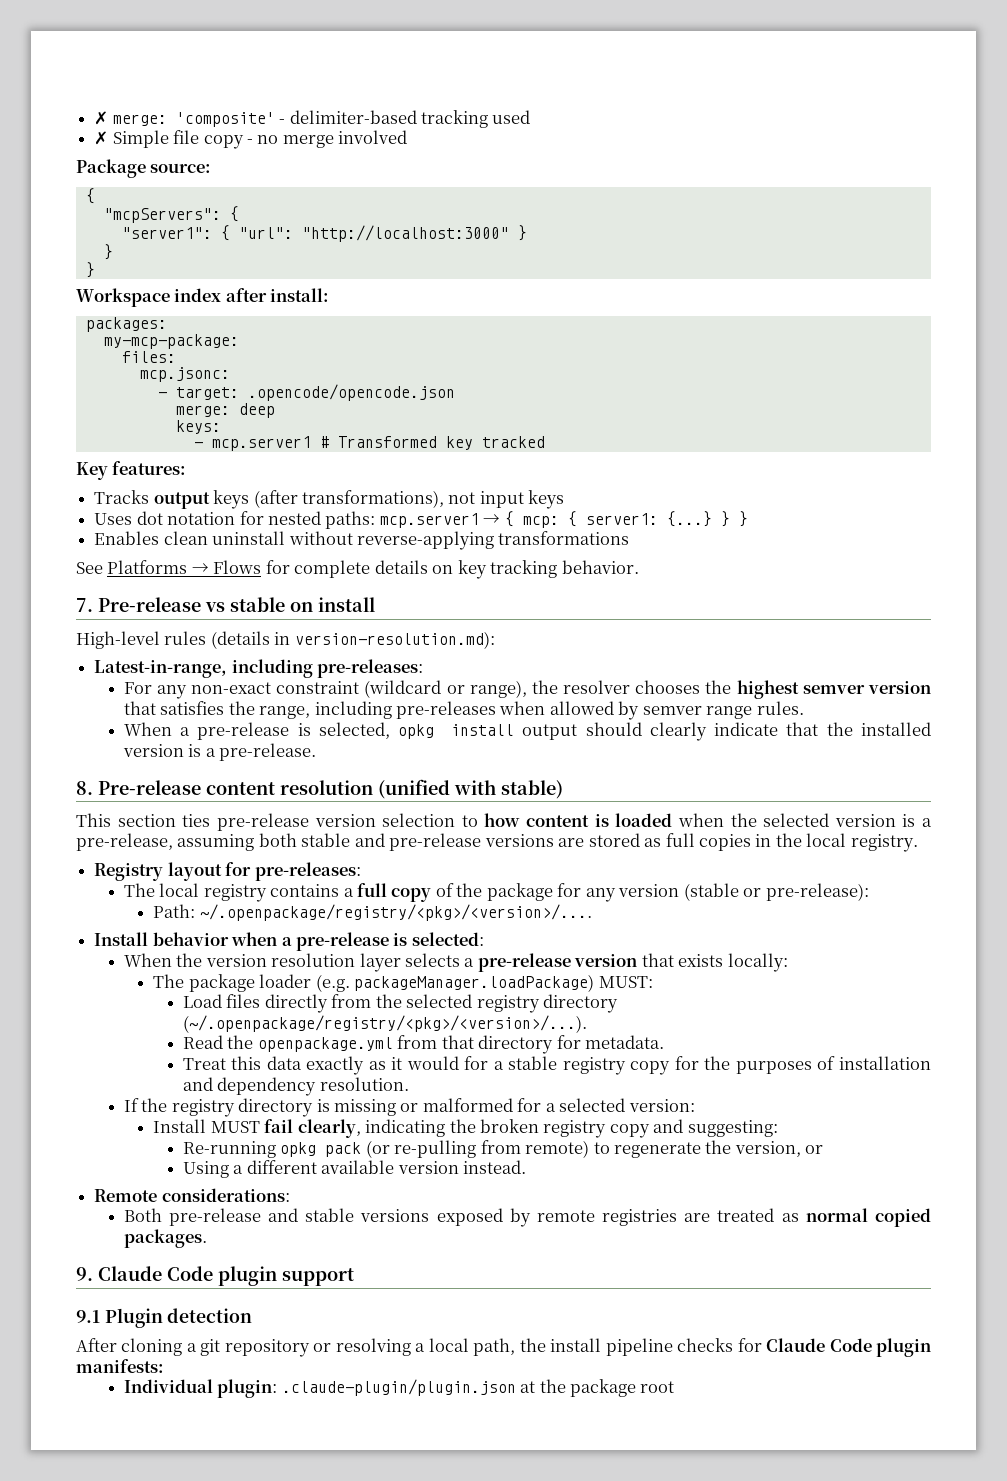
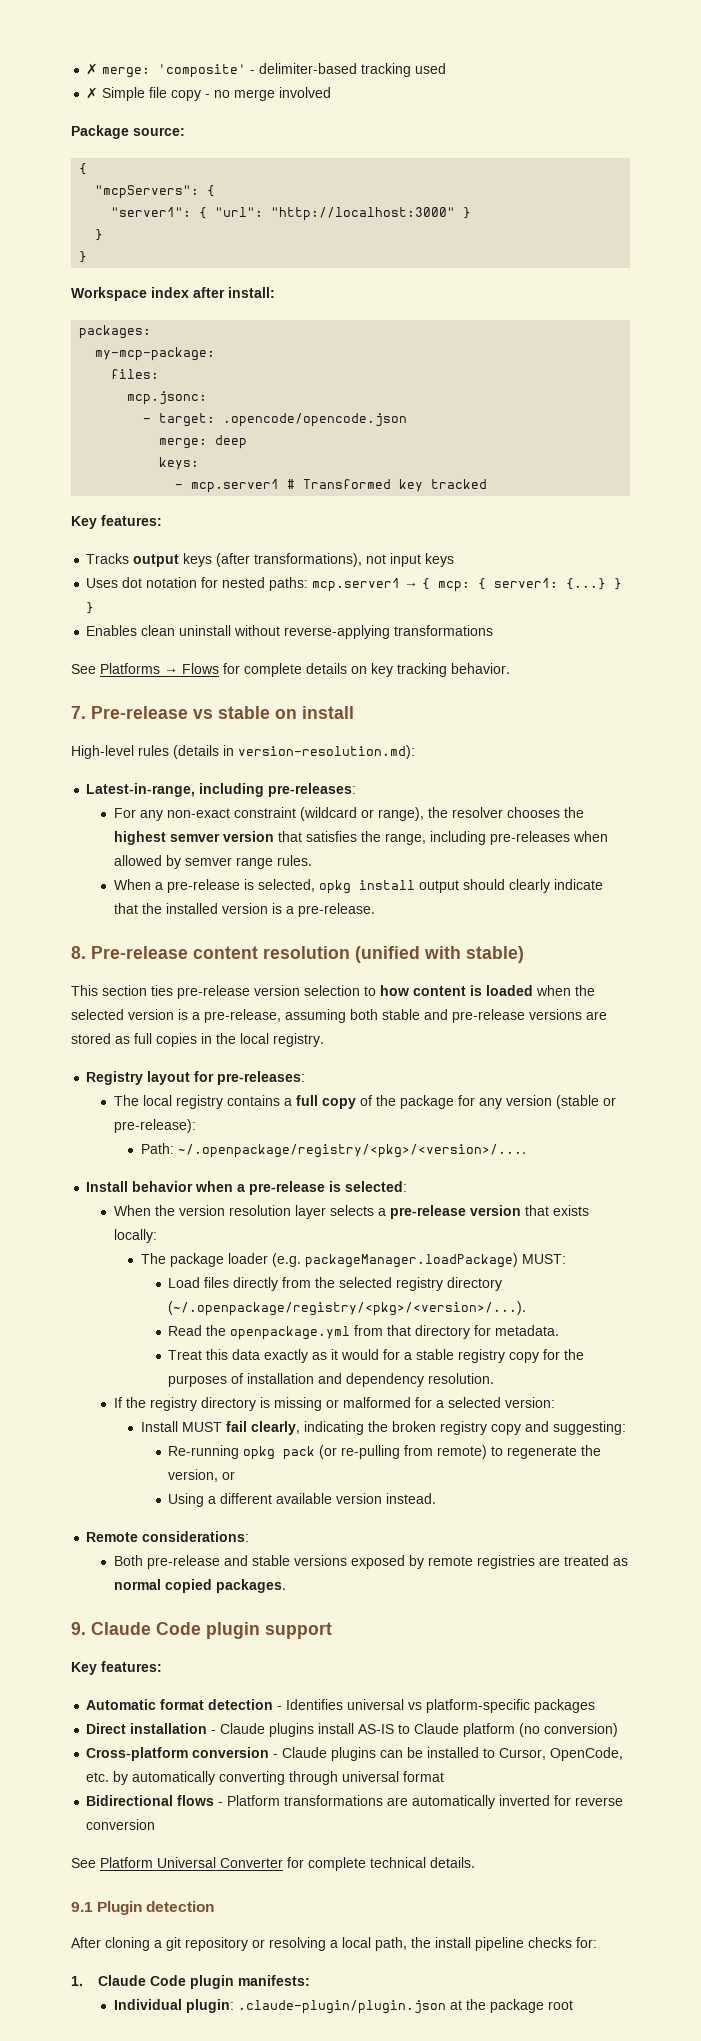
  9. Claude Code plugin support
+ Key features:
+ Automatic format detection - Identifies universal vs platform-specific packages
+ Direct installation - Claude plugins install AS-IS to Claude platform (no conversion)
+ Cross-platform conversion - Claude plugins can be installed to Cursor, OpenCode, etc. by automatically converting through universal format
+ Bidirectional flows - Platform transformations are automatically inverted for reverse conversion
+ See Platform Universal Converter for complete technical details.
- After cloning a git repository or resolving a local path, the install pipeline checks for Claude Code plugin manifests:
+ After cloning a git repository or resolving a local path, the install pipeline checks for:
+ 1. Claude Code plugin manifests:

